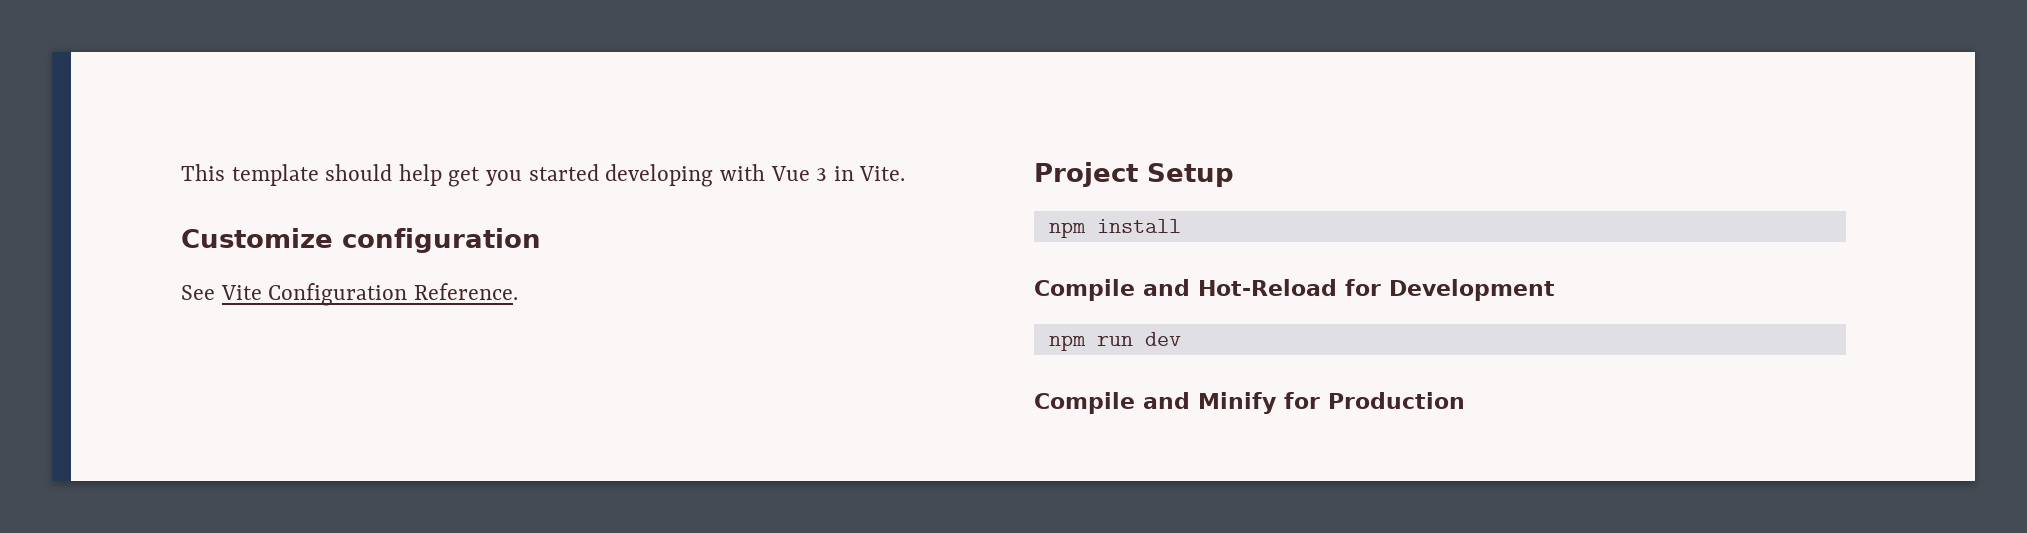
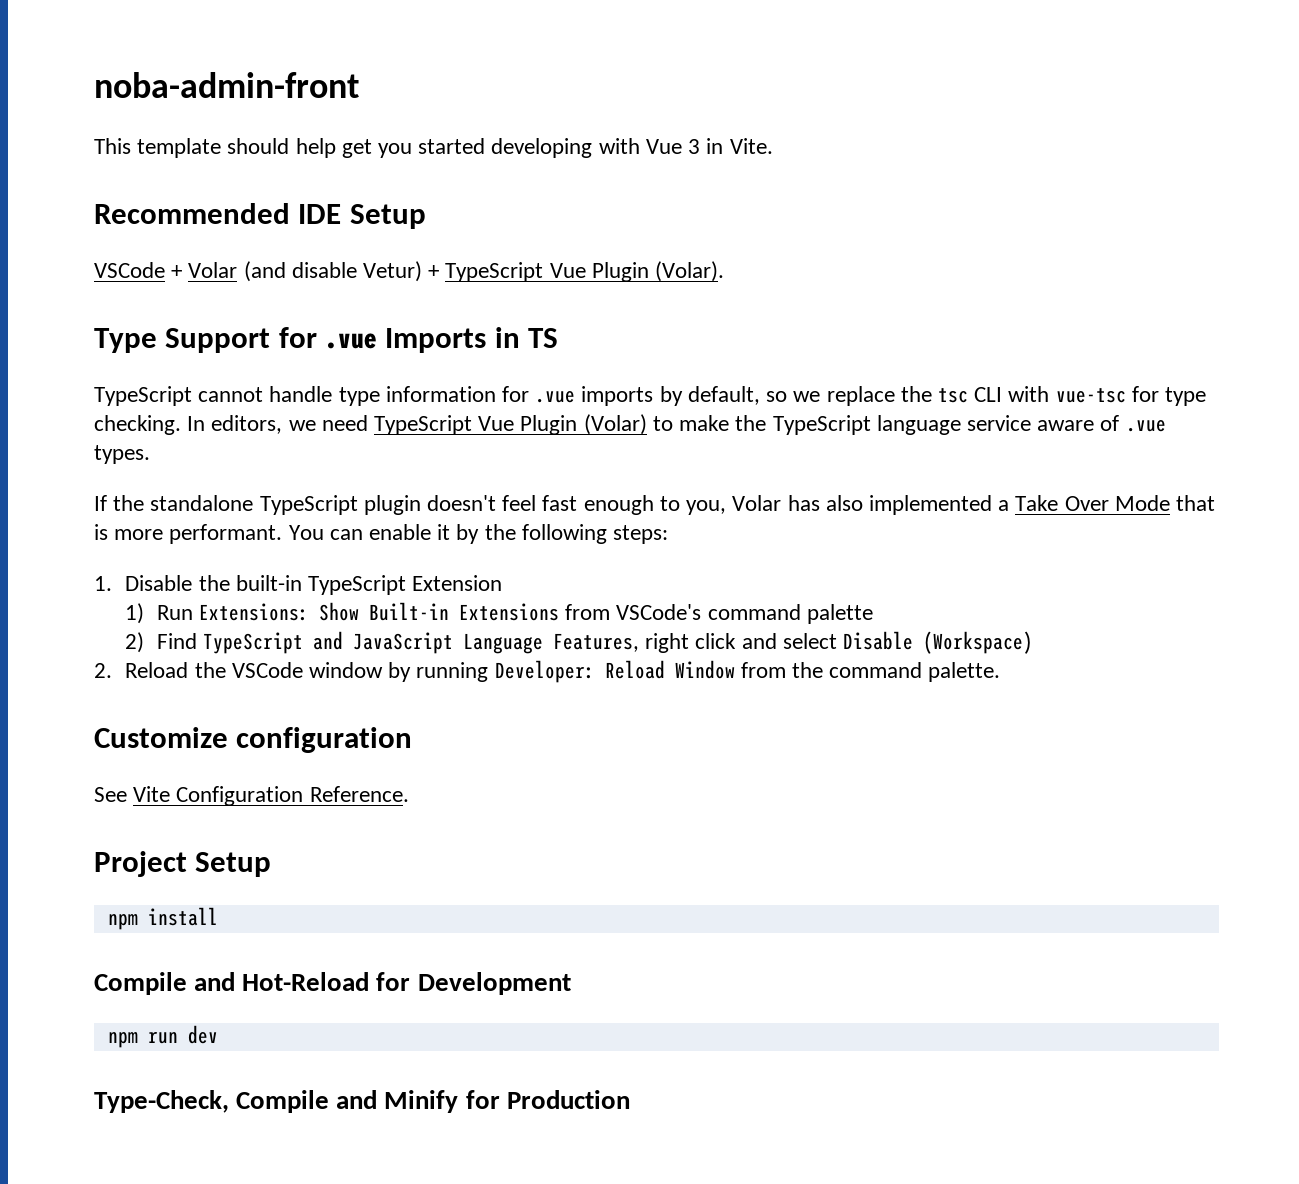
+ noba-admin-front
+ Recommended IDE Setup
+ VSCode + Volar (and disable Vetur) + TypeScript Vue Plugin (Volar).
+ Type Support for .vue Imports in TS
+ TypeScript cannot handle type information for .vue imports by default, so we replace the tsc CLI with vue-tsc for type checking. In editors, we need TypeScript Vue Plugin (Volar) to make the TypeScript language service aware of .vue types.
+ If the standalone TypeScript plugin doesn't feel fast enough to you, Volar has also implemented a Take Over Mode that is more performant. You can enable it by the following steps:
+ 1. Disable the built-in TypeScript Extension
+ 1) Run Extensions: Show Built-in Extensions from VSCode's command palette
+ 2) Find TypeScript and JavaScript Language Features, right click and select Disable (Workspace)
+ 2. Reload the VSCode window by running Developer: Reload Window from the command palette.
- Compile and Minify for Production
+ Type-Check, Compile and Minify for Production

